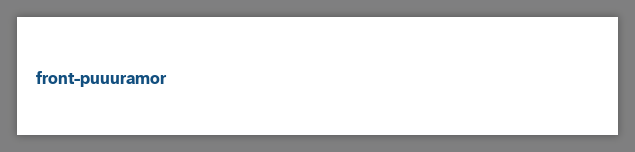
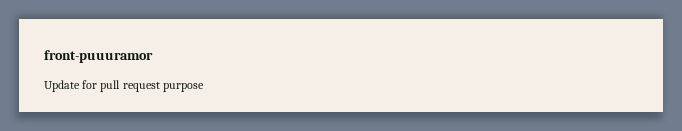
+ Update for pull request purpose

